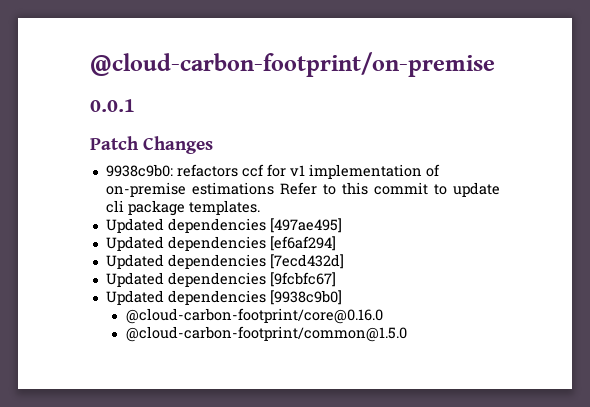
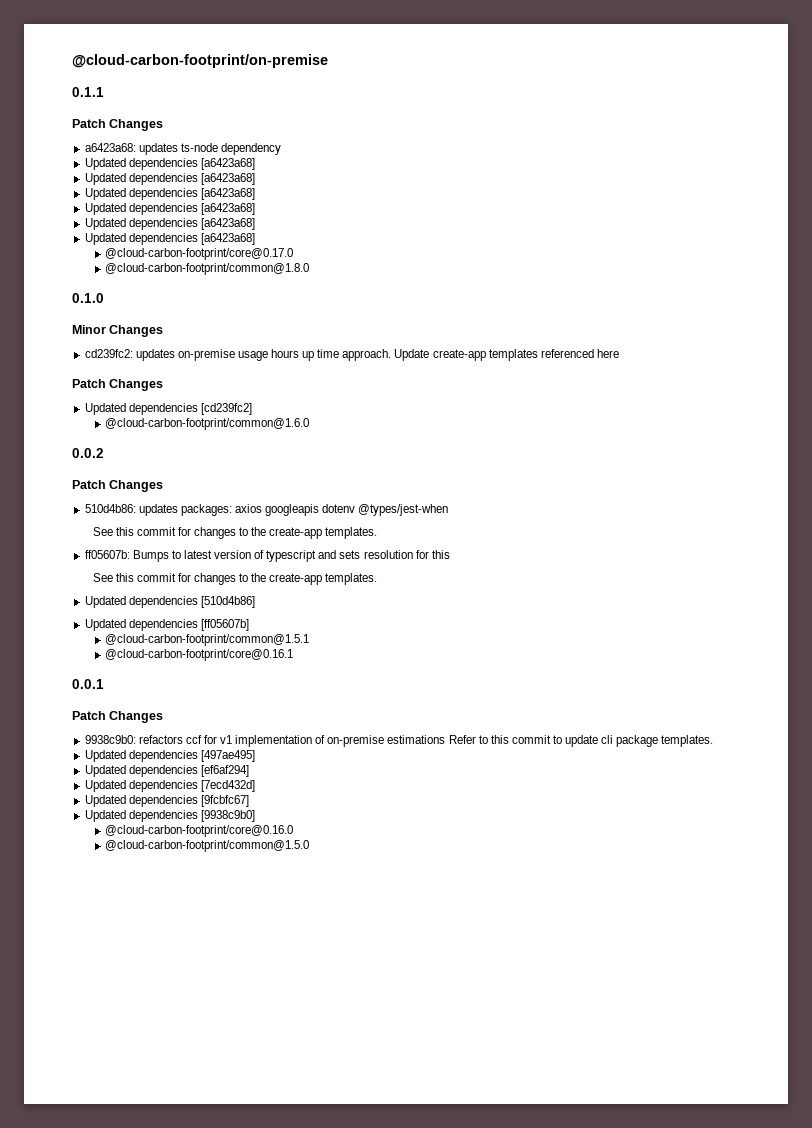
+ 0.1.1
+ Patch Changes
+ a6423a68: updates ts-node dependency
+ Updated dependencies [a6423a68]
+ Updated dependencies [a6423a68]
+ Updated dependencies [a6423a68]
+ Updated dependencies [a6423a68]
+ Updated dependencies [a6423a68]
+ Updated dependencies [a6423a68]
+ @cloud-carbon-footprint/core@0.17.0
+ @cloud-carbon-footprint/common@1.8.0
+ 0.1.0
+ Minor Changes
+ cd239fc2: updates on-premise usage hours up time approach. Update create-app templates referenced here
+ Patch Changes
+ Updated dependencies [cd239fc2]
+ @cloud-carbon-footprint/common@1.6.0
+ 0.0.2
+ Patch Changes
+ 510d4b86: updates packages: axios googleapis dotenv @types/jest-when
+ See this commit for changes to the create-app templates.
+ ff05607b: Bumps to latest version of typescript and sets resolution for this
+ See this commit for changes to the create-app templates.
+ Updated dependencies [510d4b86]
+ Updated dependencies [ff05607b]
+ @cloud-carbon-footprint/common@1.5.1
+ @cloud-carbon-footprint/core@0.16.1

